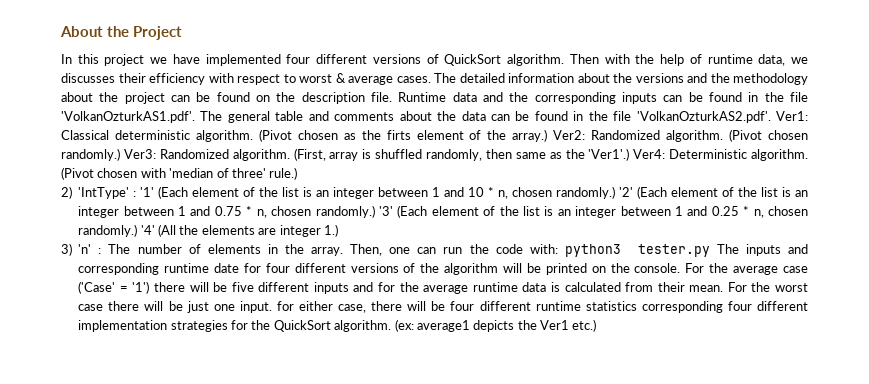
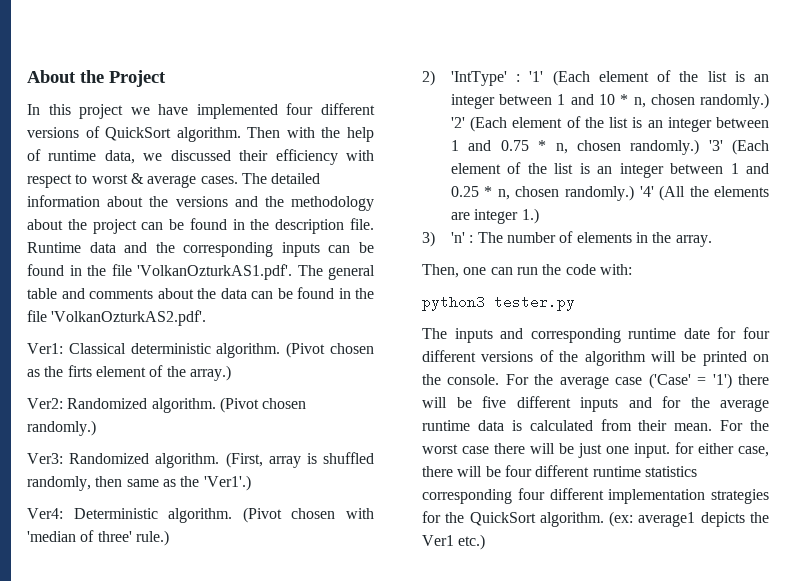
- Then with the help of runtime data, we discusses their efficiency with respect to worst & average cases.
+ Then with the help of runtime data, we discussed their efficiency with respect to worst & average cases.
- The detailed information about the versions and the methodology about the project can be found on the description file.
+ The detailed information about the versions and the methodology about the project can be found in the description file.
- Runtime data and the corresponding inputs can be found in the file 'VolkanOzturkAS1.pdf'. The general table and comments about the data can be found in the file 'VolkanOzturkAS2.pdf'. Ver1: Classical deterministic algorithm.
+ Runtime data and the corresponding inputs can be found in the file 'VolkanOzturkAS1.pdf'. The general table and comments about the data can be found in the file 'VolkanOzturkAS2.pdf'.
+ Ver1: Classical deterministic algorithm.
- (Pivot chosen as the firts element of the array.) Ver2: Randomized algorithm.
+ (Pivot chosen as the firts element of the array.)
+ Ver2: Randomized algorithm.
- (Pivot chosen randomly.) Ver3: Randomized algorithm.
+ (Pivot chosen randomly.)
+ Ver3: Randomized algorithm.
- (First, array is shuffled randomly, then same as the 'Ver1'.) Ver4: Deterministic algorithm.
+ (First, array is shuffled randomly, then same as the 'Ver1'.)
+ Ver4: Deterministic algorithm.
- 3) 'n' : The number of elements in the array. Then, one can run the code with: python3 tester.py The inputs and corresponding runtime date for four different versions of the algorithm will be printed on the console.
+ 3) 'n' : The number of elements in the array.
+ Then, one can run the code with:
+ python3 tester.py
+ The inputs and corresponding runtime date for four different versions of the algorithm will be printed on the console.

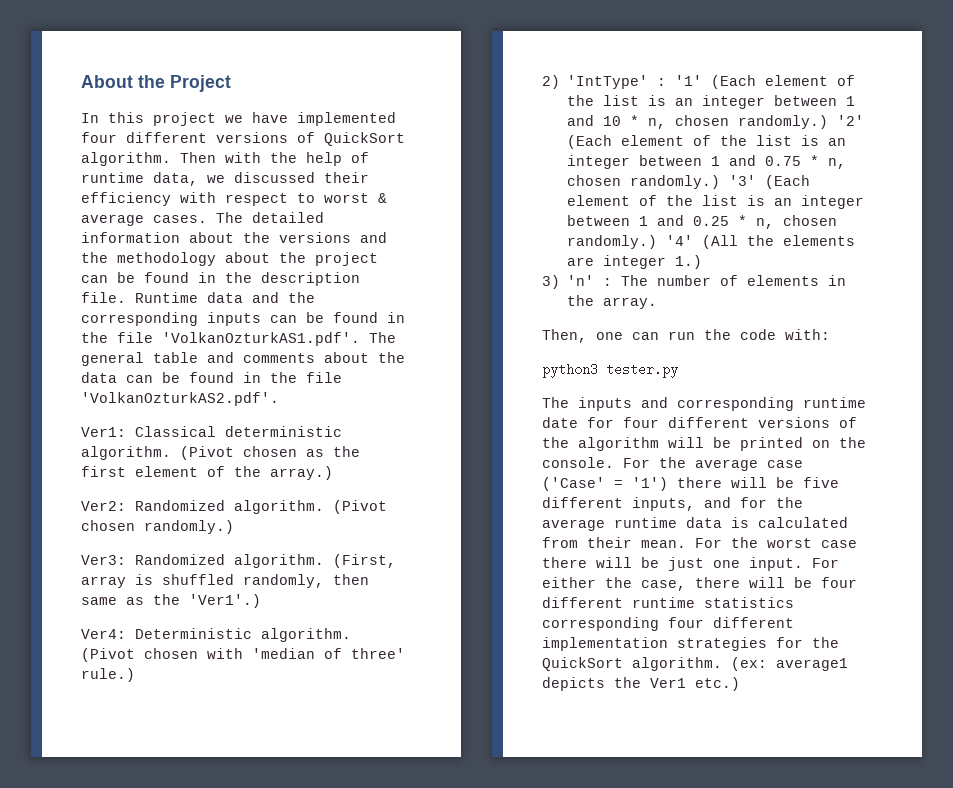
- (Pivot chosen as the firts element of the array.)
+ (Pivot chosen as the first element of the array.)
- For the average case ('Case' = '1') there will be five different inputs and for the average runtime data is calculated from their mean.
+ For the average case ('Case' = '1') there will be five different inputs, and for the average runtime data is calculated from their mean.
- For the worst case there will be just one input. for either case, there will be four different runtime statistics corresponding four different implementation strategies for the QuickSort algorithm.
+ For the worst case there will be just one input. For either the case, there will be four different runtime statistics corresponding four different implementation strategies for the QuickSort algorithm.

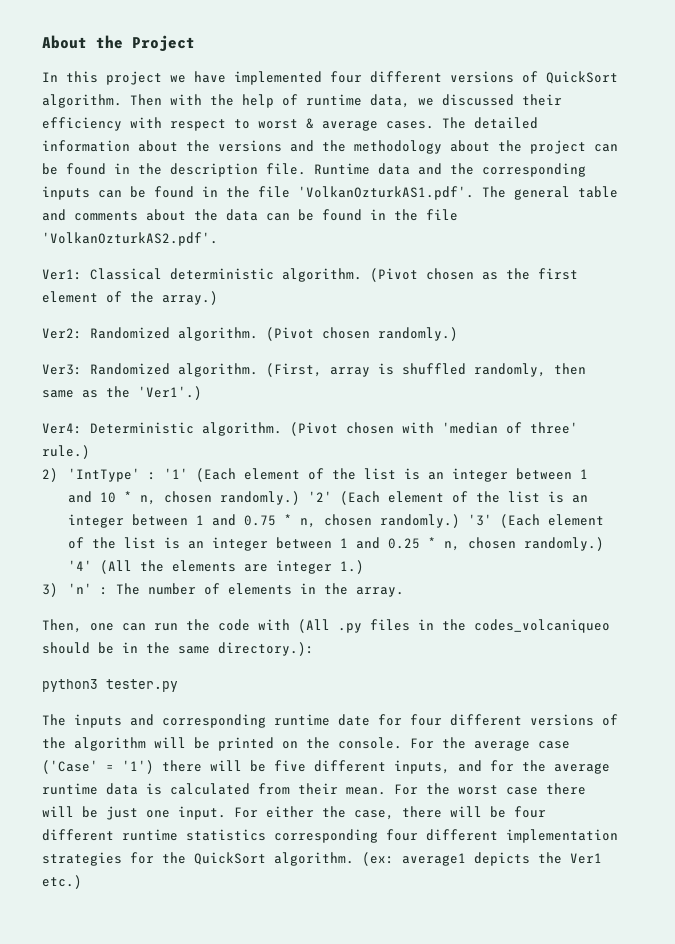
- Then, one can run the code with:
+ Then, one can run the code with (All .py files in the codes_volcaniqueo should be in the same directory.):

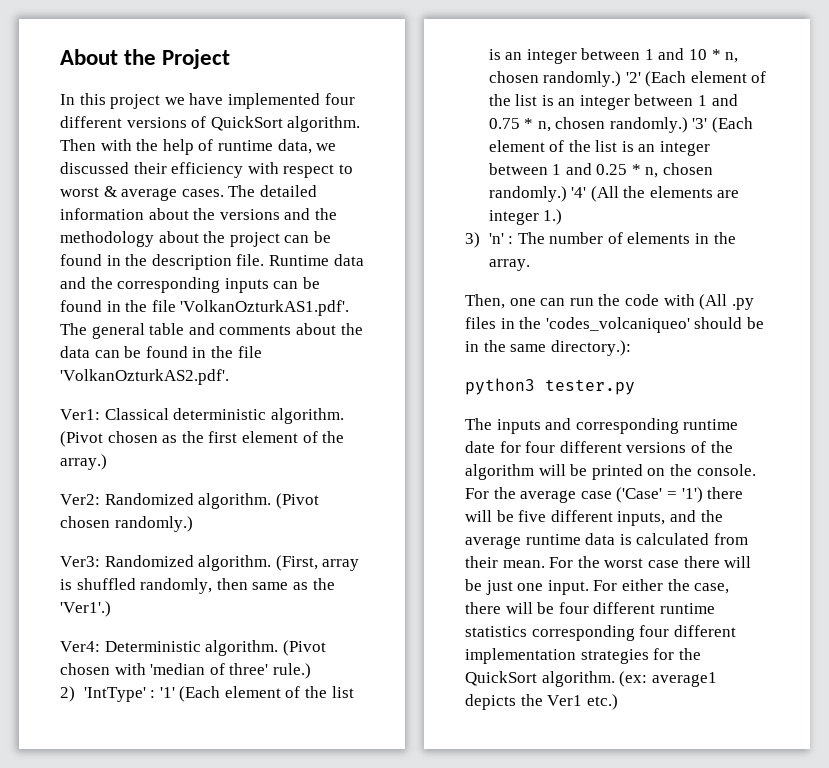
- Then, one can run the code with (All .py files in the codes_volcaniqueo should be in the same directory.):
+ Then, one can run the code with (All .py files in the 'codes_volcaniqueo' should be in the same directory.):
- For the average case ('Case' = '1') there will be five different inputs, and for the average runtime data is calculated from their mean.
+ For the average case ('Case' = '1') there will be five different inputs, and the average runtime data is calculated from their mean.

